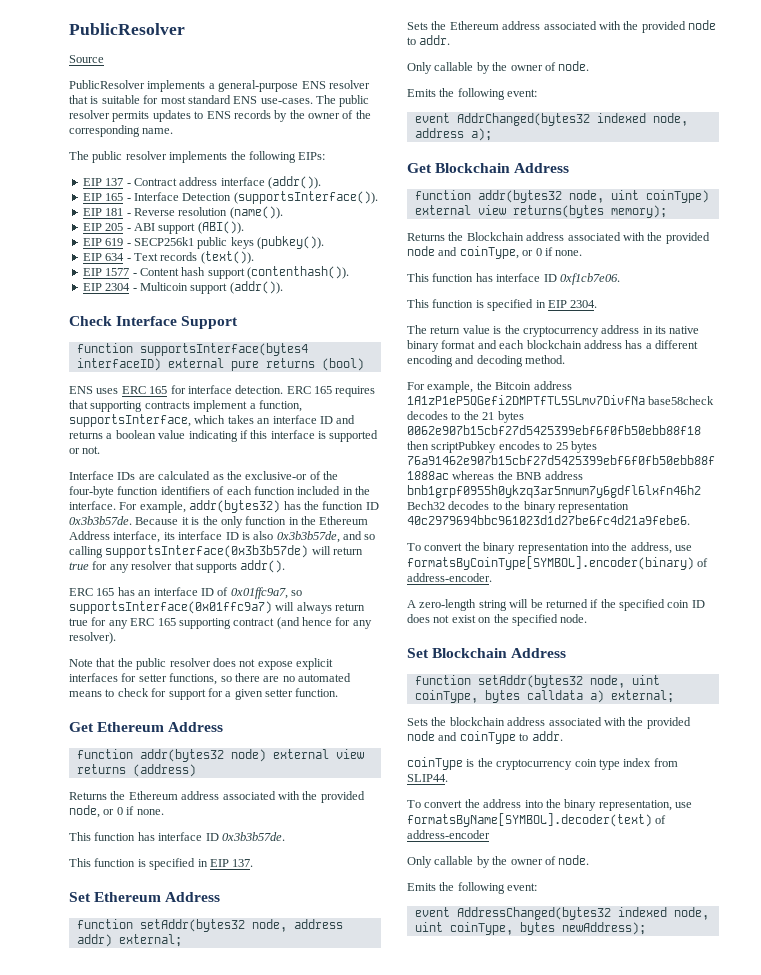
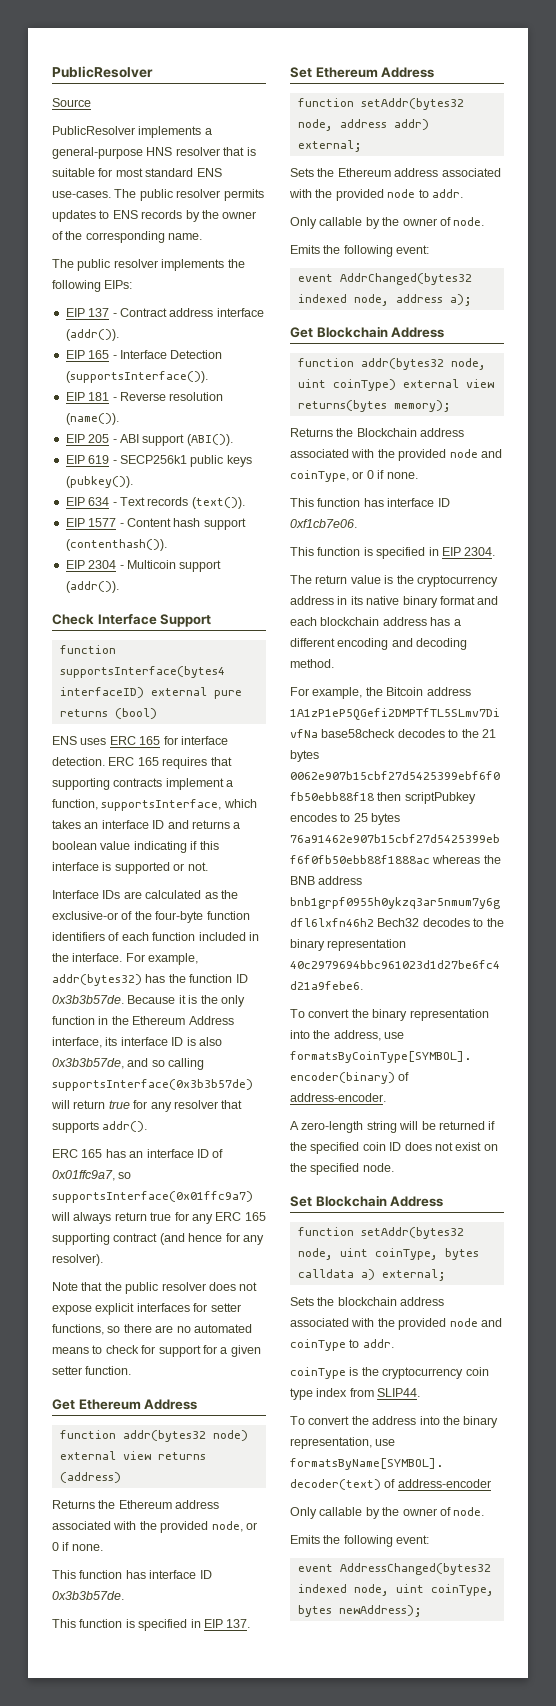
- PublicResolver implements a general-purpose ENS resolver that is suitable for most standard ENS use-cases.
+ PublicResolver implements a general-purpose HNS resolver that is suitable for most standard ENS use-cases.

